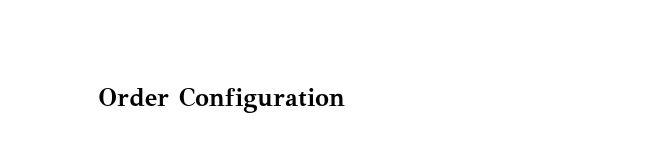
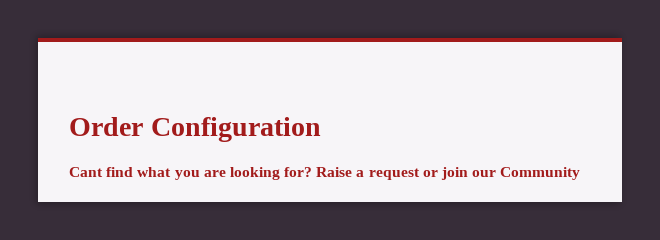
+ Cant find what you are looking for? Raise a request or join our Community

